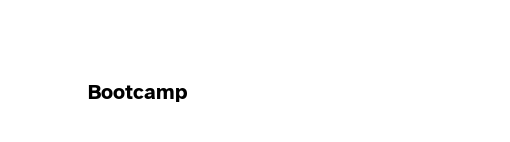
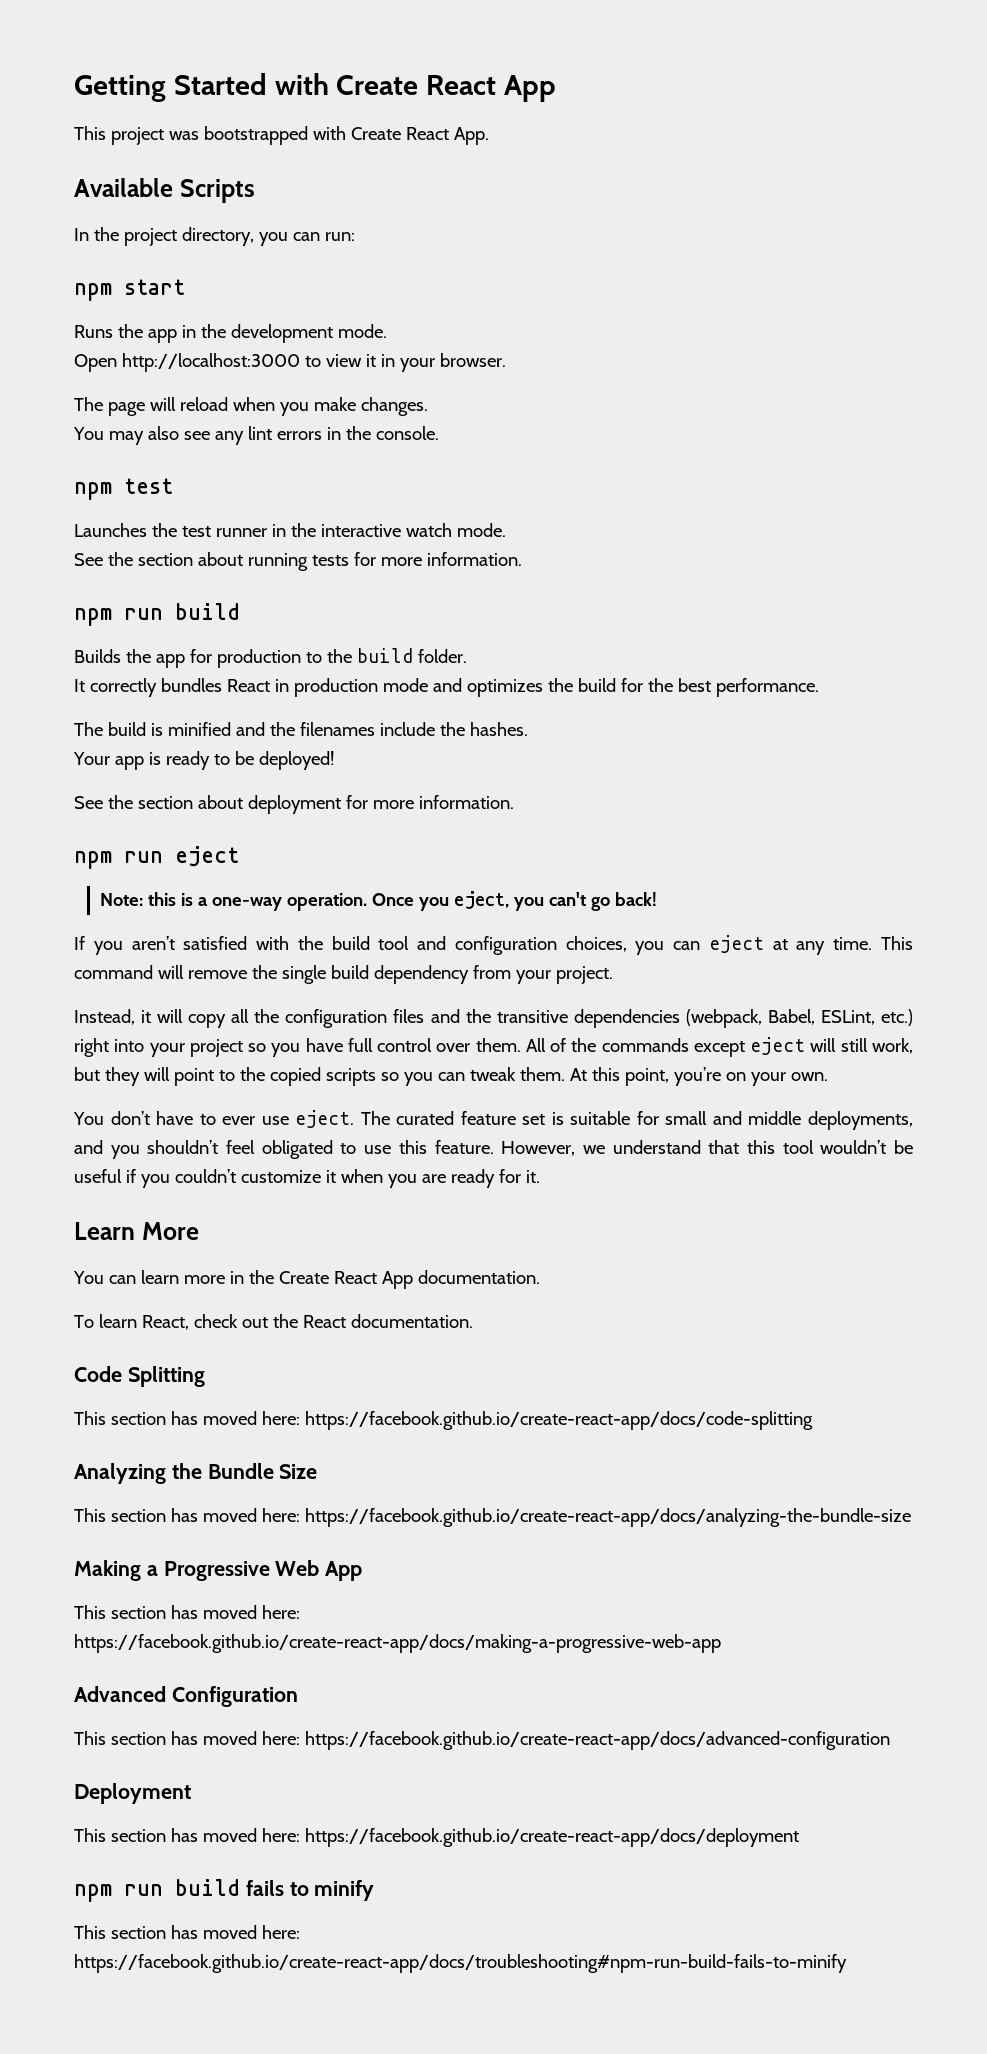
- Bootcamp
+ Getting Started with Create React App
+ This project was bootstrapped with Create React App.
+ Available Scripts
+ In the project directory, you can run:
+ npm start
+ Runs the app in the development mode.
+ Open http://localhost:3000 to view it in your browser.
+ The page will reload when you make changes.
+ You may also see any lint errors in the console.
+ npm test
+ Launches the test runner in the interactive watch mode.
+ See the section about running tests for more information.
+ npm run build
+ Builds the app for production to the build folder.
+ It correctly bundles React in production mode and optimizes the build for the best performance.
+ The build is minified and the filenames include the hashes.
+ Your app is ready to be deployed!
+ See the section about deployment for more information.
+ npm run eject
+ Note: this is a one-way operation. Once you eject, you can't go back!
+ If you aren’t satisfied with the build tool and configuration choices, you can eject at any time. This command will remove the single build dependency from your project.
+ Instead, it will copy all the configuration files and the transitive dependencies (webpack, Babel, ESLint, etc.) right into your project so you have full control over them. All of the commands except eject will still work, but they will point to the copied scripts so you can tweak them. At this point, you’re on your own.
+ You don’t have to ever use eject. The curated feature set is suitable for small and middle deployments, and you shouldn’t feel obligated to use this feature. However, we understand that this tool wouldn’t be useful if you couldn’t customize it when you are ready for it.
+ Learn More
+ You can learn more in the Create React App documentation.
+ To learn React, check out the React documentation.
+ Code Splitting
+ This section has moved here: https://facebook.github.io/create-react-app/docs/code-splitting
+ Analyzing the Bundle Size
+ This section has moved here: https://facebook.github.io/create-react-app/docs/analyzing-the-bundle-size
+ Making a Progressive Web App
+ This section has moved here: https://facebook.github.io/create-react-app/docs/making-a-progressive-web-app
+ Advanced Configuration
+ This section has moved here: https://facebook.github.io/create-react-app/docs/advanced-configuration
+ Deployment
+ This section has moved here: https://facebook.github.io/create-react-app/docs/deployment
+ npm run build fails to minify
+ This section has moved here: https://facebook.github.io/create-react-app/docs/troubleshooting#npm-run-build-fails-to-minify

